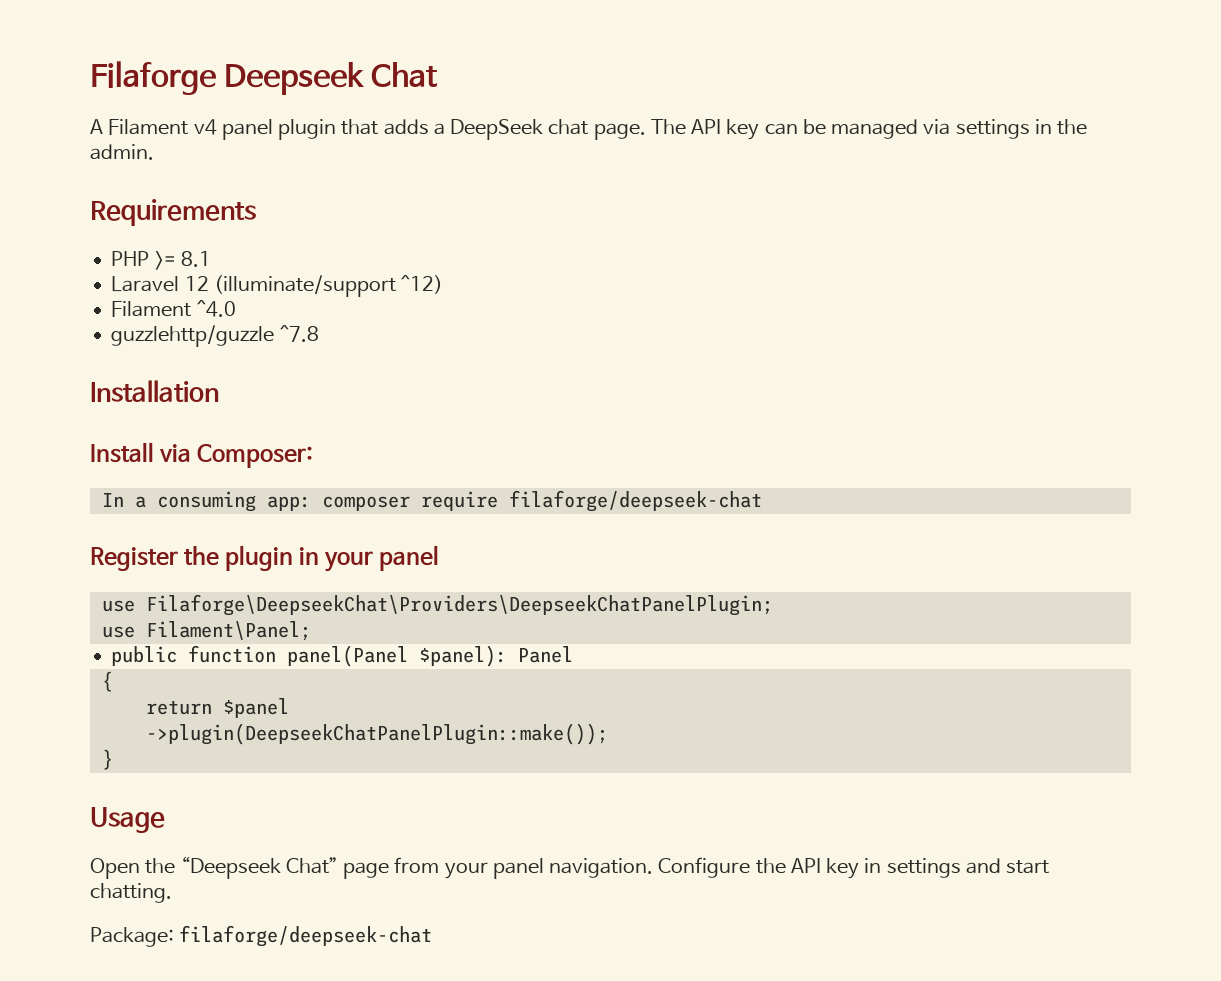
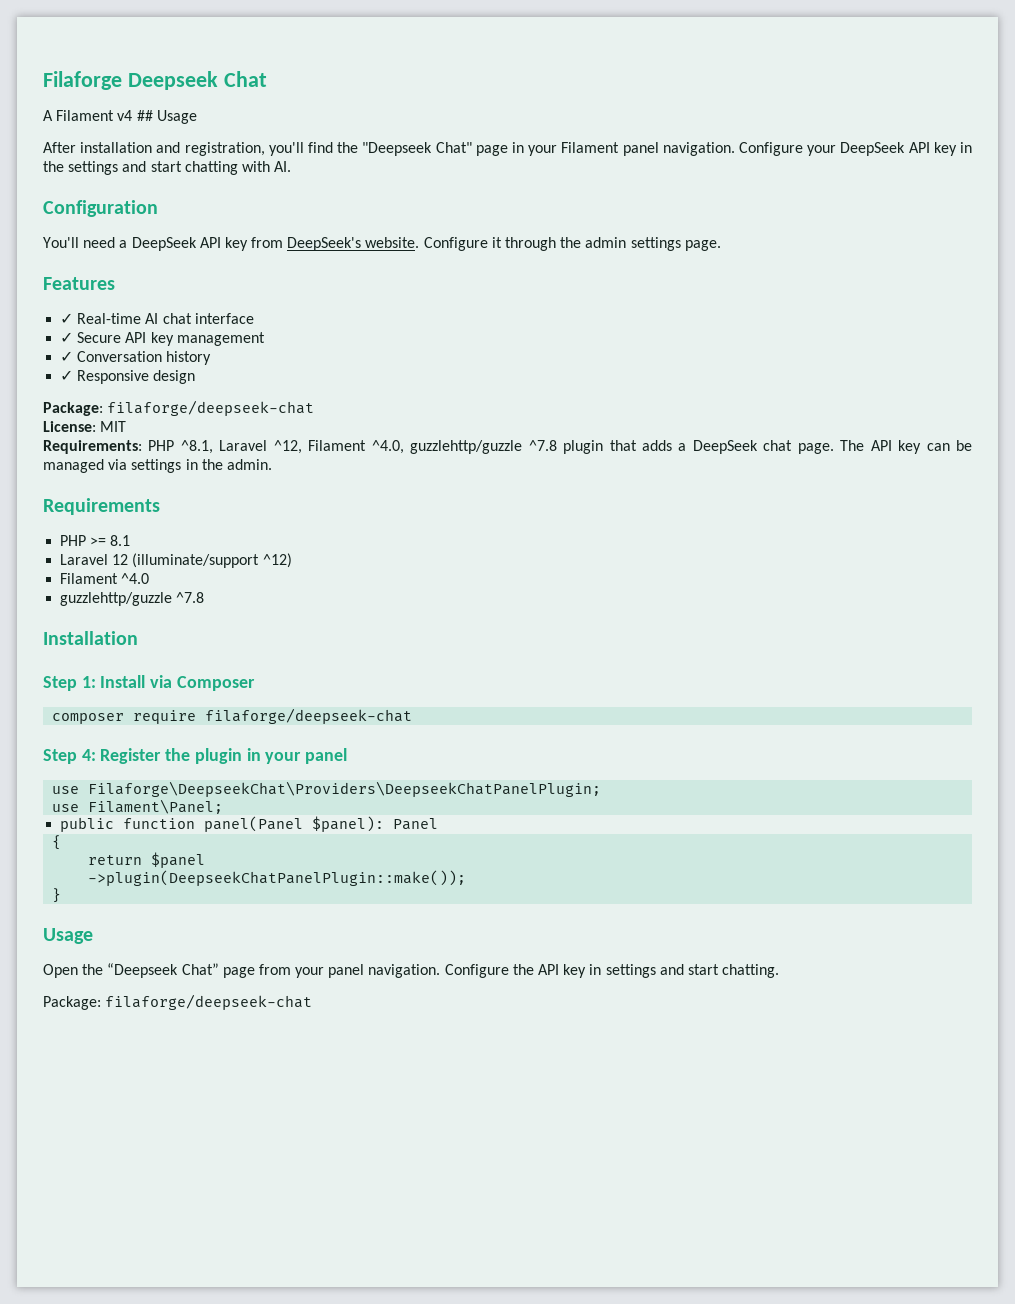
- A Filament v4 panel plugin that adds a DeepSeek chat page.
+ A Filament v4 ## Usage
+ After installation and registration, you'll find the "Deepseek Chat" page in your Filament panel navigation. Configure your DeepSeek API key in the settings and start chatting with AI.
+ Configuration
+ You'll need a DeepSeek API key from DeepSeek's website. Configure it through the admin settings page.
+ Features
+ ✓ Real-time AI chat interface
+ ✓ Secure API key management
+ ✓ Conversation history
+ ✓ Responsive design
+ Package: filaforge/deepseek-chat
+ License: MIT
+ Requirements: PHP ^8.1, Laravel ^12, Filament ^4.0, guzzlehttp/guzzle ^7.8 plugin that adds a DeepSeek chat page.
- Install via Composer:
- In a consuming app: composer require filaforge/deepseek-chat
+ Step 1: Install via Composer
+ composer require filaforge/deepseek-chat
- Register the plugin in your panel
+ Step 4: Register the plugin in your panel

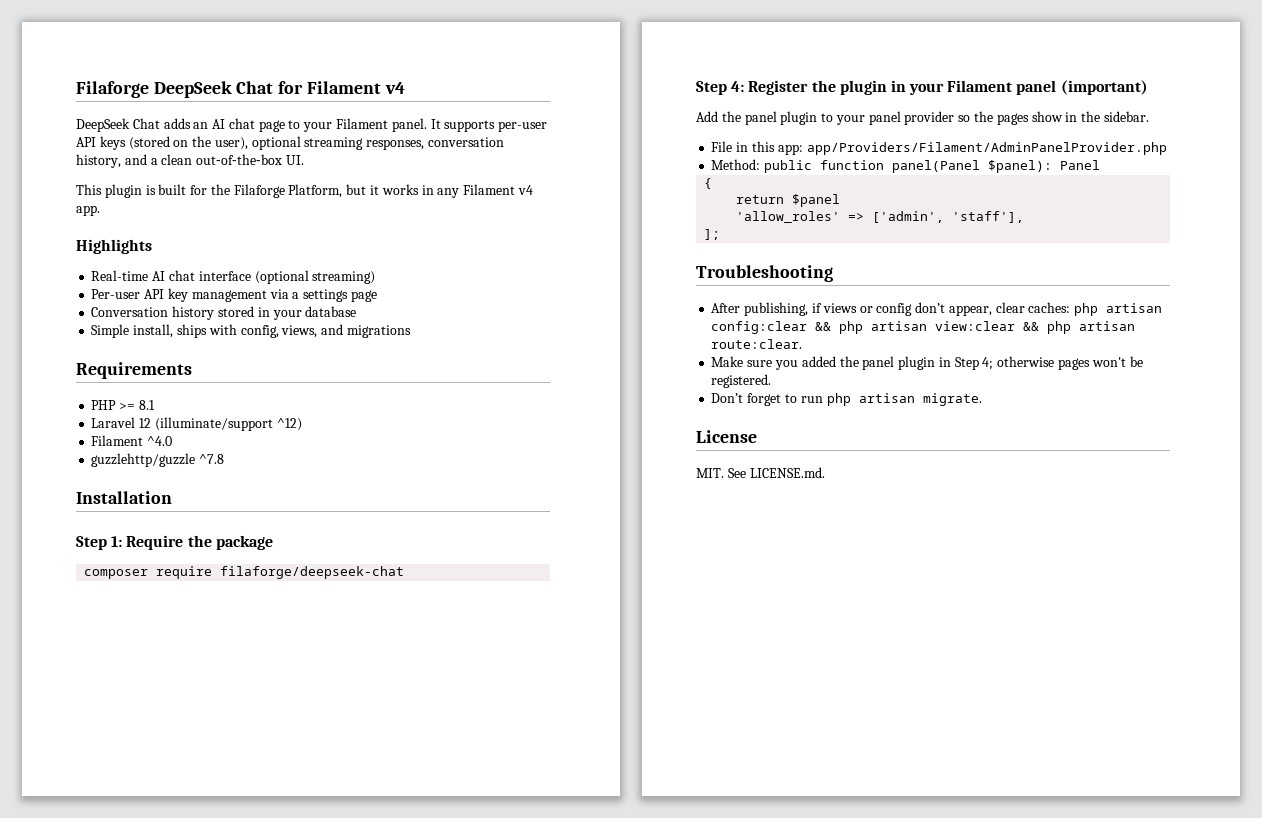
- Filaforge Deepseek Chat
- A Filament v4 ## Usage
- After installation and registration, you'll find the "Deepseek Chat" page in your Filament panel navigation. Configure your DeepSeek API key in the settings and start chatting with AI.
- Configuration
- You'll need a DeepSeek API key from DeepSeek's website. Configure it through the admin settings page.
- Features
- ✓ Real-time AI chat interface
- ✓ Secure API key management
- ✓ Conversation history
- ✓ Responsive design
- Package: filaforge/deepseek-chat
- License: MIT
- Requirements: PHP ^8.1, Laravel ^12, Filament ^4.0, guzzlehttp/guzzle ^7.8 plugin that adds a DeepSeek chat page. The API key can be managed via settings in the admin.
+ Filaforge DeepSeek Chat for Filament v4
+ DeepSeek Chat adds an AI chat page to your Filament panel. It supports per-user API keys (stored on the user), optional streaming responses, conversation history, and a clean out‑of‑the‑box UI.
+ This plugin is built for the Filaforge Platform, but it works in any Filament v4 app.
+ Highlights
+ Real-time AI chat interface (optional streaming)
+ Per-user API key management via a settings page
+ Conversation history stored in your database
+ Simple install, ships with config, views, and migrations
- Step 1: Install via Composer
+ Step 1: Require the package
- Step 4: Register the plugin in your panel
- use Filaforge\DeepseekChat\Providers\DeepseekChatPanelPlugin;
- use Filament\Panel;
- public function panel(Panel $panel): Panel
+ Step 4: Register the plugin in your Filament panel (important)
+ Add the panel plugin to your panel provider so the pages show in the sidebar.
+ File in this app: app/Providers/Filament/AdminPanelProvider.php
+ Method: public function panel(Panel $panel): Panel
- ->plugin(DeepseekChatPanelPlugin::make());
- }
- Usage
- Open the “Deepseek Chat” page from your panel navigation. Configure the API key in settings and start chatting.
- Package: filaforge/deepseek-chat
+ 'allow_roles' => ['admin', 'staff'],
+ ];
+ Troubleshooting
+ After publishing, if views or config don’t appear, clear caches: php artisan config:clear && php artisan view:clear && php artisan route:clear.
+ Make sure you added the panel plugin in Step 4; otherwise pages won't be registered.
+ Don’t forget to run php artisan migrate.
+ License
+ MIT. See LICENSE.md.

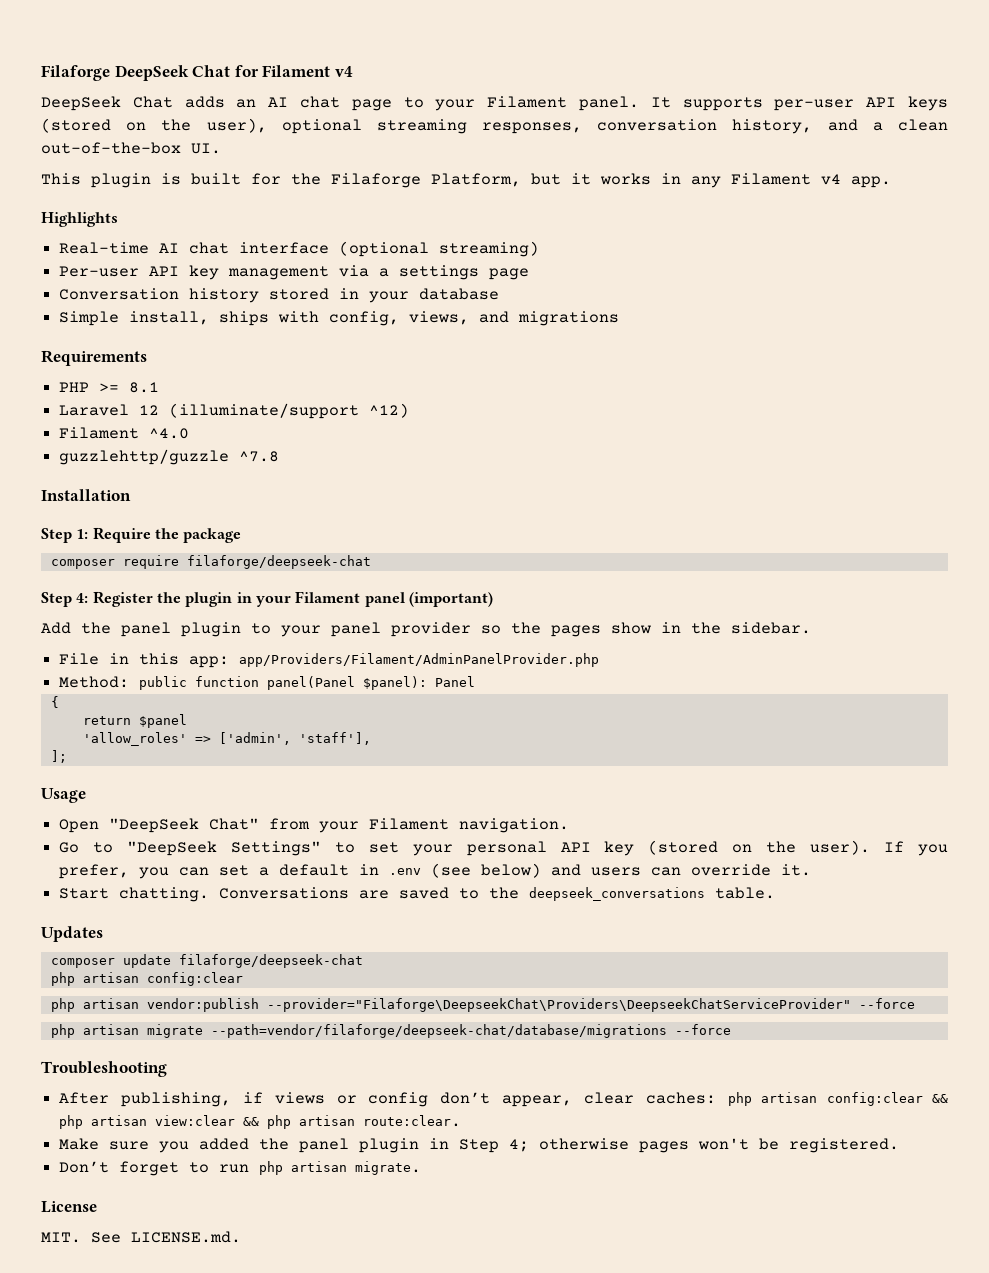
+ Usage
+ Open "DeepSeek Chat" from your Filament navigation.
+ Go to "DeepSeek Settings" to set your personal API key (stored on the user). If you prefer, you can set a default in .env (see below) and users can override it.
+ Start chatting. Conversations are saved to the deepseek_conversations table.
+ Updates
+ composer update filaforge/deepseek-chat
+ php artisan config:clear
+ php artisan vendor:publish --provider="Filaforge\DeepseekChat\Providers\DeepseekChatServiceProvider" --force
+ php artisan migrate --path=vendor/filaforge/deepseek-chat/database/migrations --force

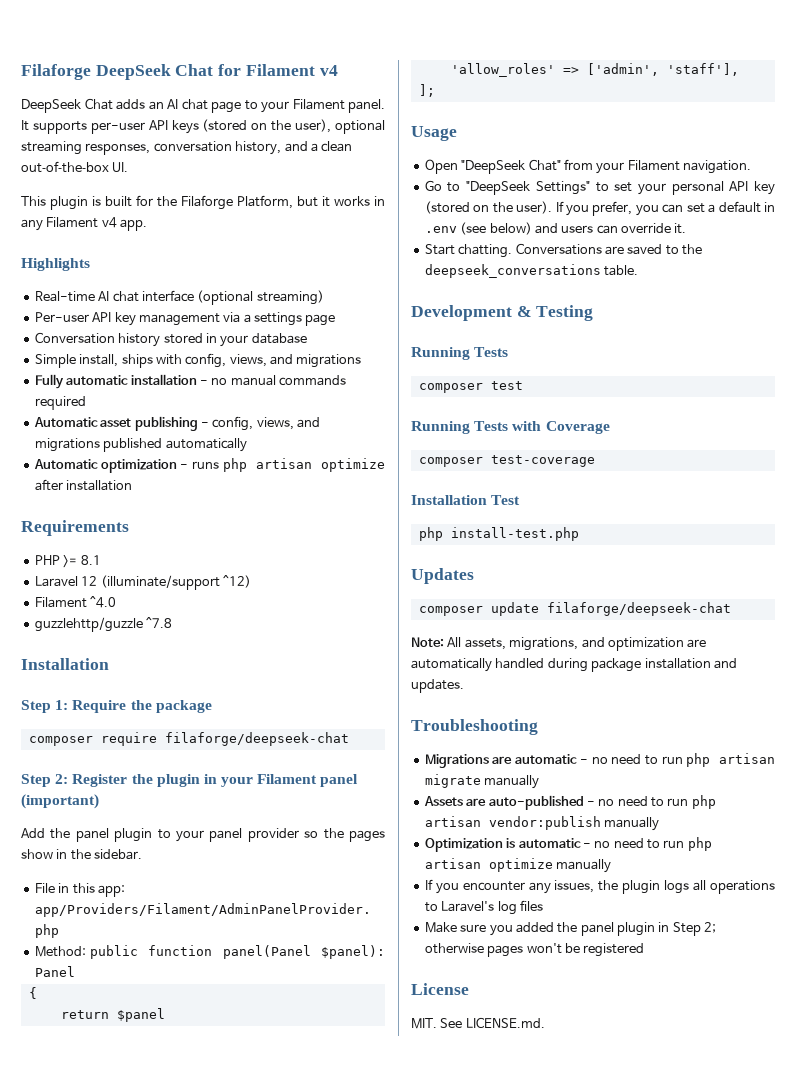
+ Fully automatic installation - no manual commands required
+ Automatic asset publishing - config, views, and migrations published automatically
+ Automatic optimization - runs php artisan optimize after installation
- Step 4: Register the plugin in your Filament panel (important)
+ Step 2: Register the plugin in your Filament panel (important)
+ Development & Testing
+ Running Tests
+ composer test
+ Running Tests with Coverage
+ composer test-coverage
+ Installation Test
+ php install-test.php
  Updates
  composer update filaforge/deepseek-chat
- php artisan config:clear
- php artisan vendor:publish --provider="Filaforge\DeepseekChat\Providers\DeepseekChatServiceProvider" --force
- php artisan migrate --path=vendor/filaforge/deepseek-chat/database/migrations --force
+ Note: All assets, migrations, and optimization are automatically handled during package installation and updates.
  Troubleshooting
- After publishing, if views or config don’t appear, clear caches: php artisan config:clear && php artisan view:clear && php artisan route:clear.
+ Migrations are automatic - no need to run php artisan migrate manually
+ Assets are auto-published - no need to run php artisan vendor:publish manually
+ Optimization is automatic - no need to run php artisan optimize manually
+ If you encounter any issues, the plugin logs all operations to Laravel's log files
- Make sure you added the panel plugin in Step 4; otherwise pages won't be registered.
- Don’t forget to run php artisan migrate.
+ Make sure you added the panel plugin in Step 2; otherwise pages won't be registered

